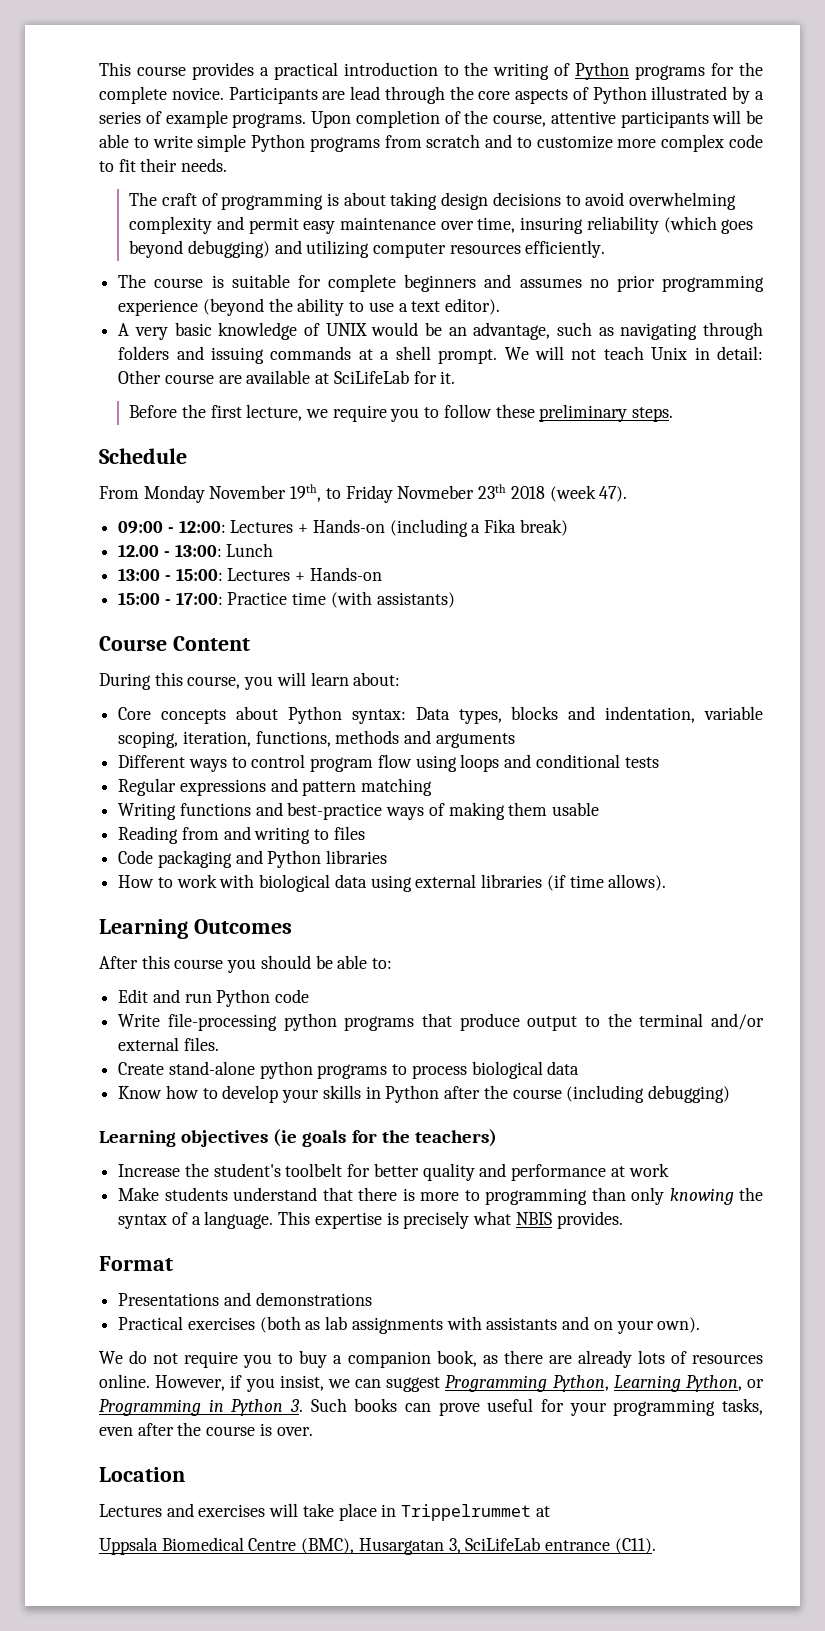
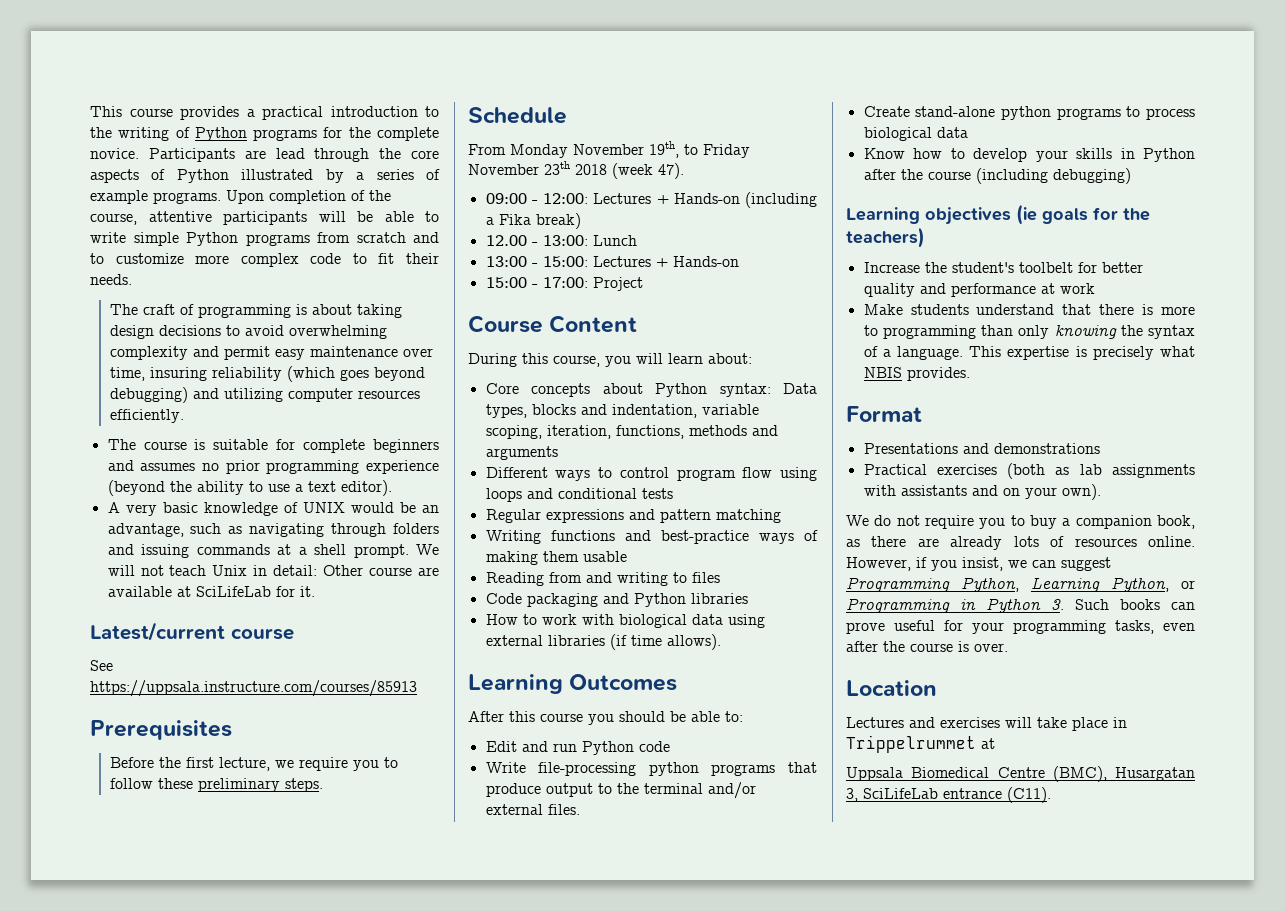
+ Latest/current course
+ See https://uppsala.instructure.com/courses/85913
+ Prerequisites
- From Monday November 19th, to Friday Novmeber 23th 2018 (week 47).
+ From Monday November 19th, to Friday November 23th 2018 (week 47).
- 15:00 - 17:00: Practice time (with assistants)
+ 15:00 - 17:00: Project

